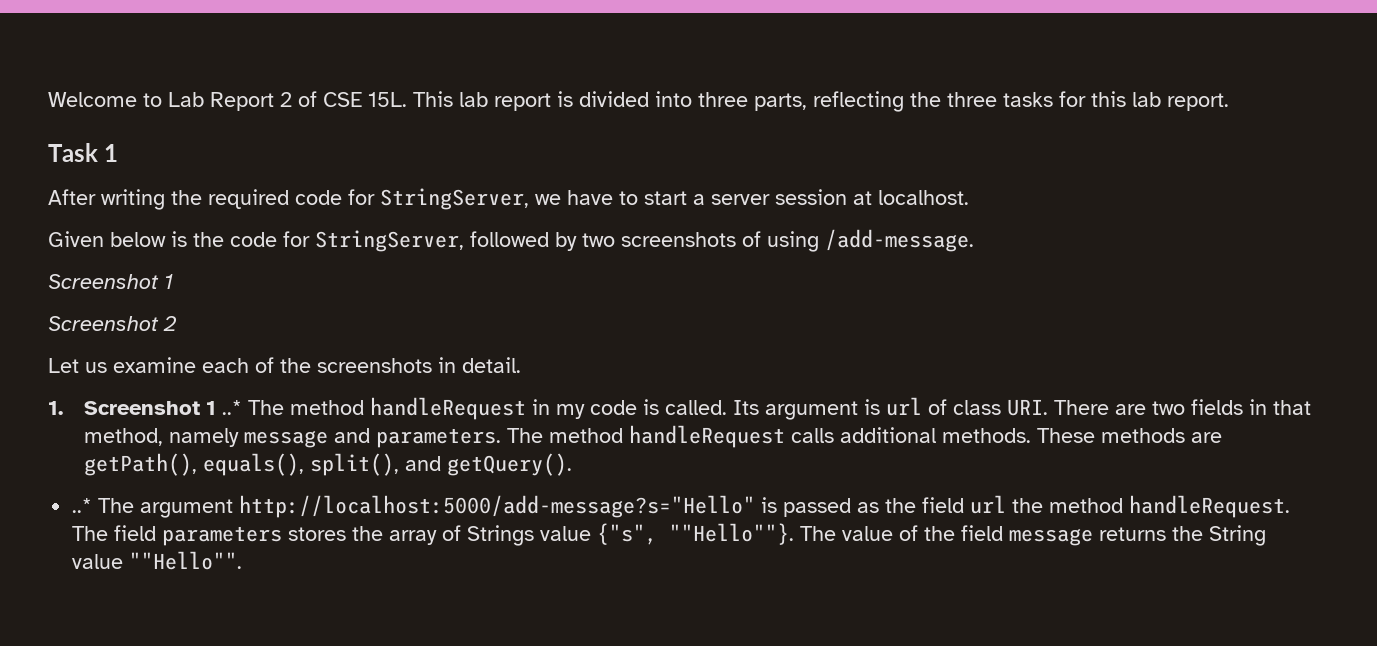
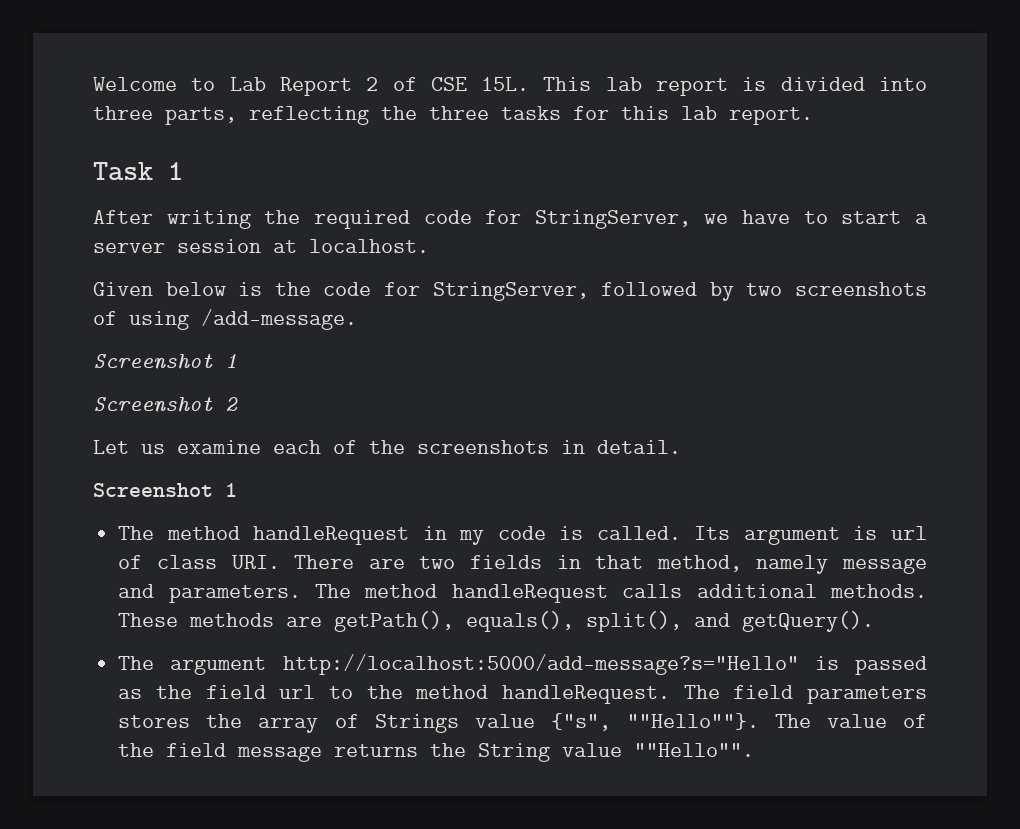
  Let us examine each of the screenshots in detail.
- 1. Screenshot 1 ..* The method handleRequest in my code is called.
+ Screenshot 1
+ The method handleRequest in my code is called.
- ..* The argument http://localhost:5000/add-message?s="Hello" is passed as the field url the method handleRequest.
+ The argument http://localhost:5000/add-message?s="Hello" is passed as the field url to the method handleRequest.

